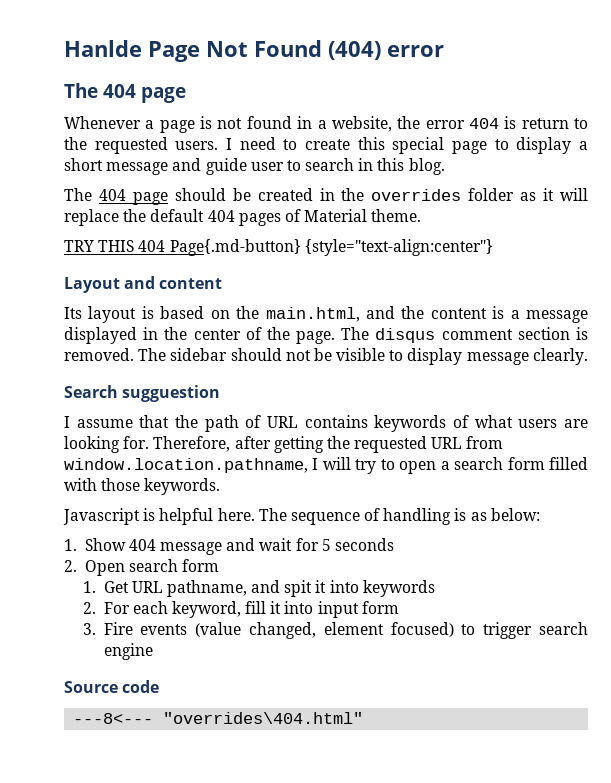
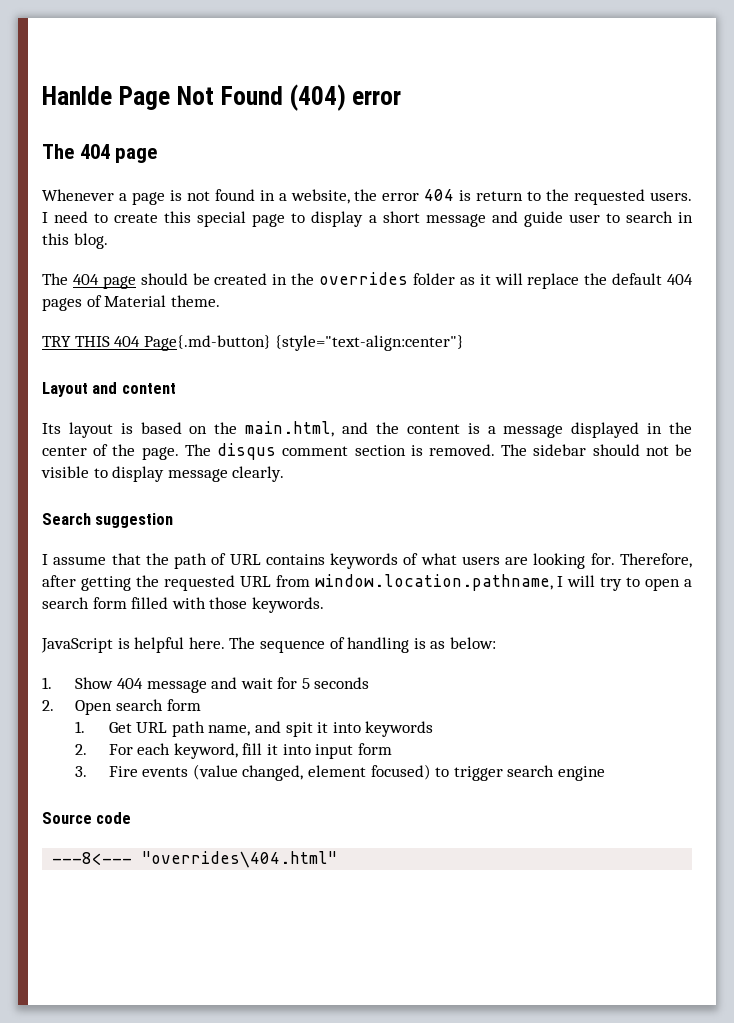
- Search sugguestion
+ Search suggestion
- Javascript is helpful here.
+ JavaScript is helpful here.
- 1. Get URL pathname, and spit it into keywords
+ 1. Get URL path name, and spit it into keywords

